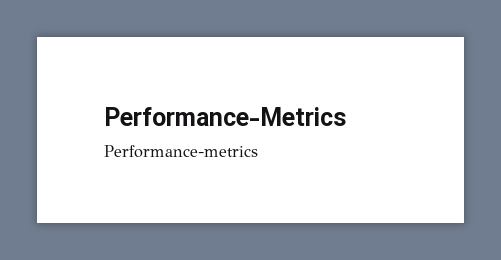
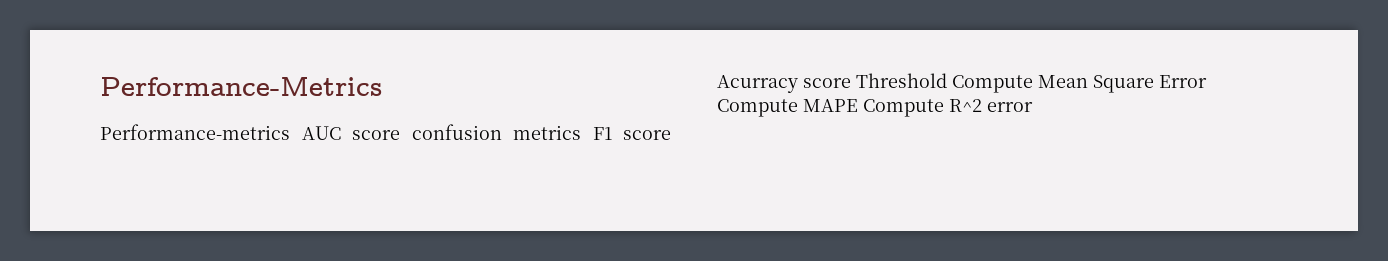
- Performance-metrics
+ Performance-metrics AUC score confusion metrics F1 score Acurracy score Threshold Compute Mean Square Error Compute MAPE Compute R^2 error

